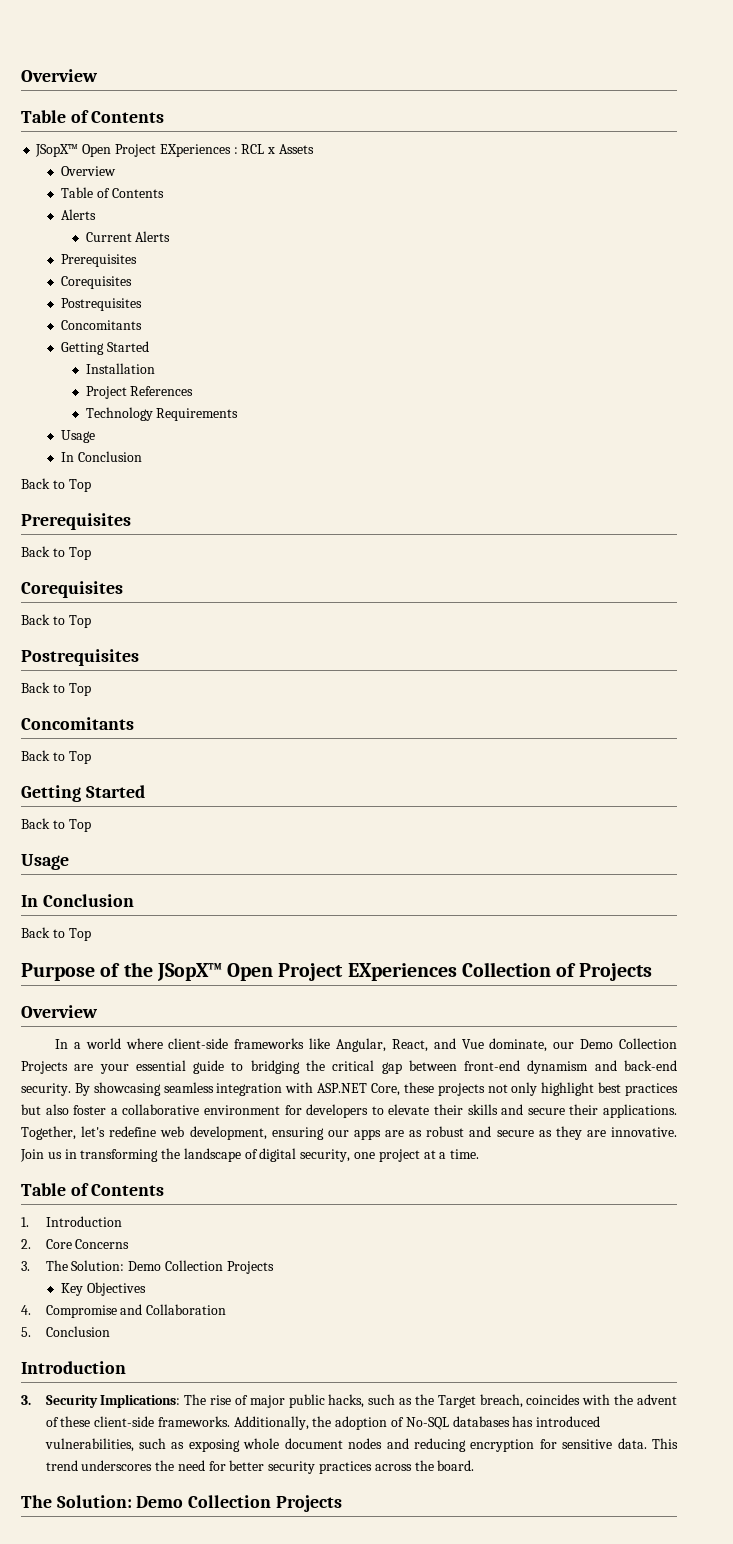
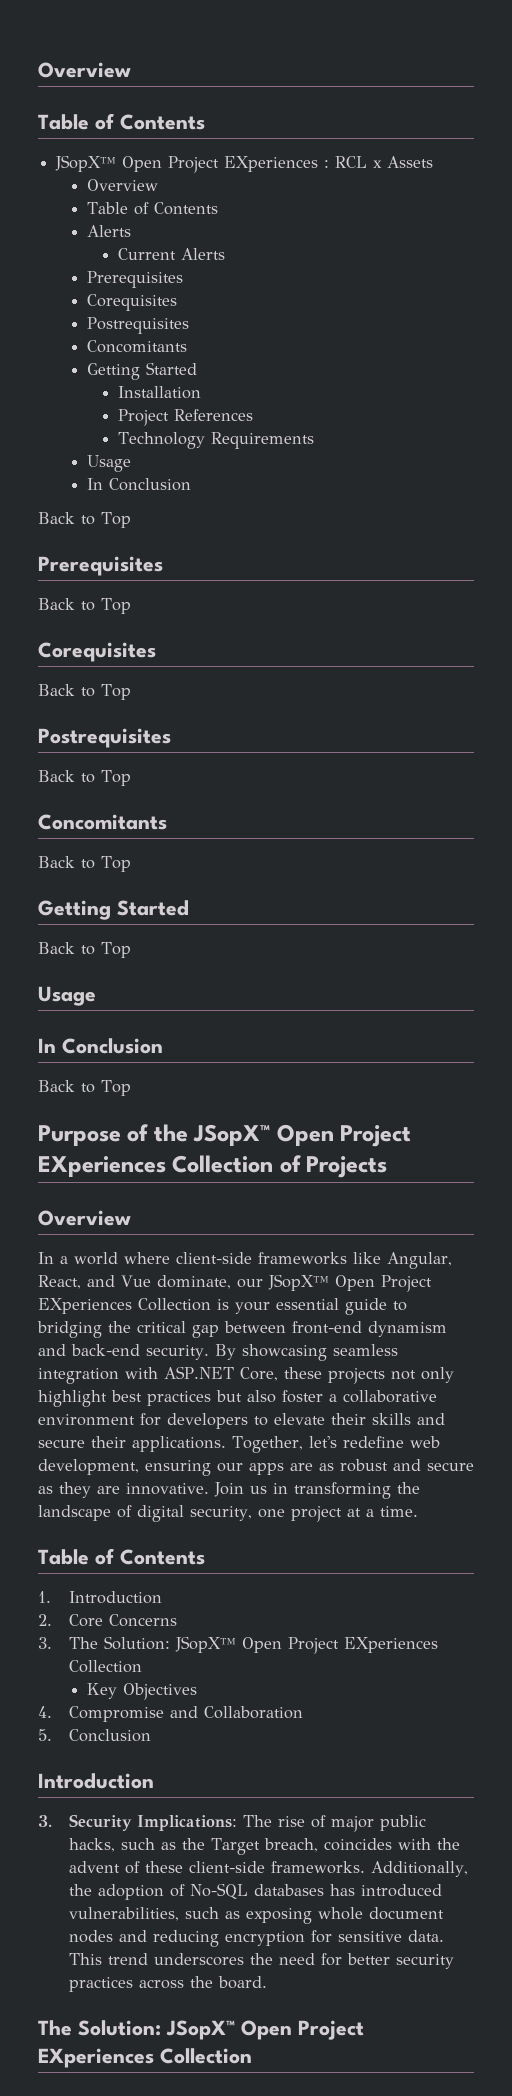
- In a world where client-side frameworks like Angular, React, and Vue dominate, our Demo Collection Projects are your essential guide to bridging the critical gap between front-end dynamism and back-end security.
+ In a world where client-side frameworks like Angular, React, and Vue dominate, our JSopX™ Open Project EXperiences Collection is your essential guide to bridging the critical gap between front-end dynamism and back-end security.
- 3. The Solution: Demo Collection Projects
+ 3. The Solution: JSopX™ Open Project EXperiences Collection
  This trend underscores the need for better security practices across the board.
- The Solution: Demo Collection Projects
+ The Solution: JSopX™ Open Project EXperiences Collection

